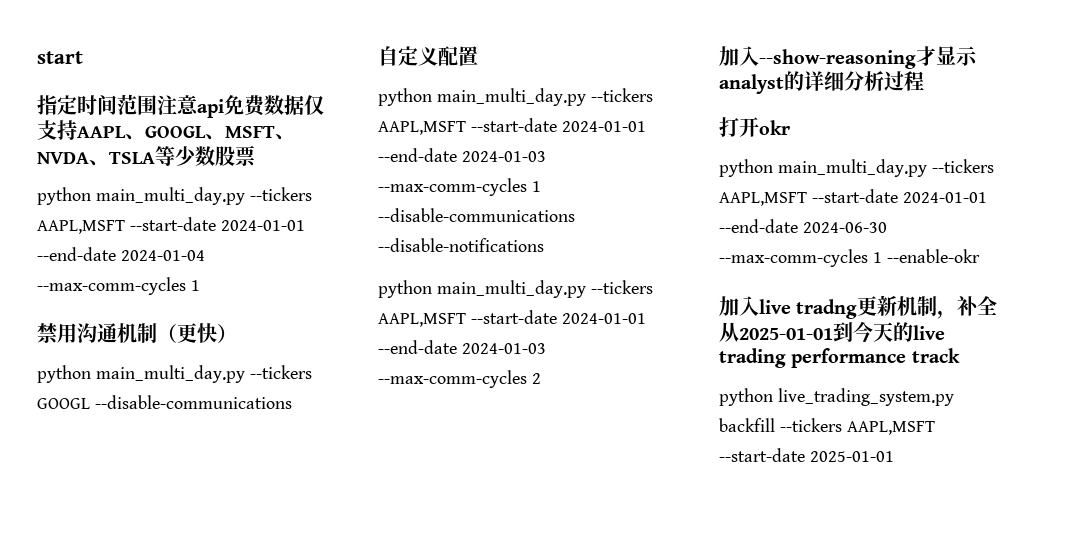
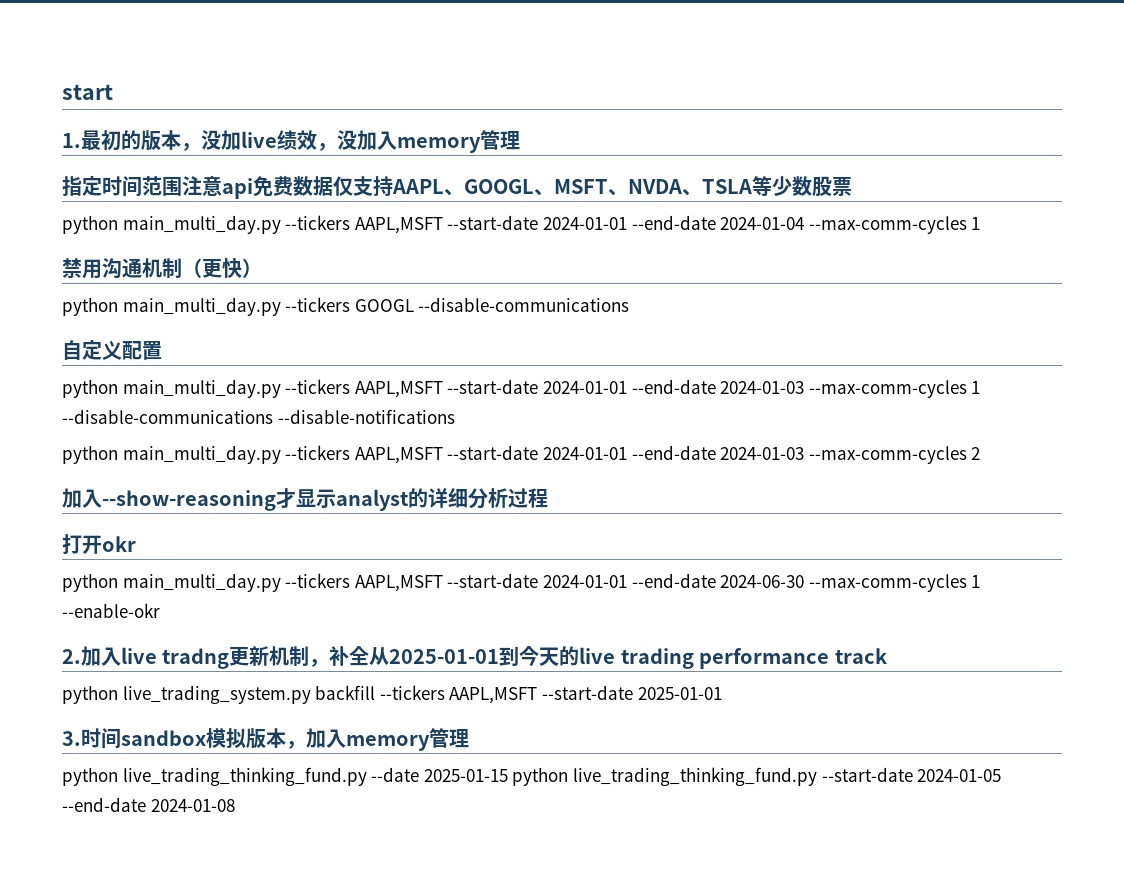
+ 1.最初的版本，没加live绩效，没加入memory管理
- 加入live tradng更新机制，补全从2025-01-01到今天的live trading performance track
+ 2.加入live tradng更新机制，补全从2025-01-01到今天的live trading performance track
+ 3.时间sandbox模拟版本，加入memory管理
+ python live_trading_thinking_fund.py --date 2025-01-15 python live_trading_thinking_fund.py --start-date 2024-01-05 --end-date 2024-01-08

